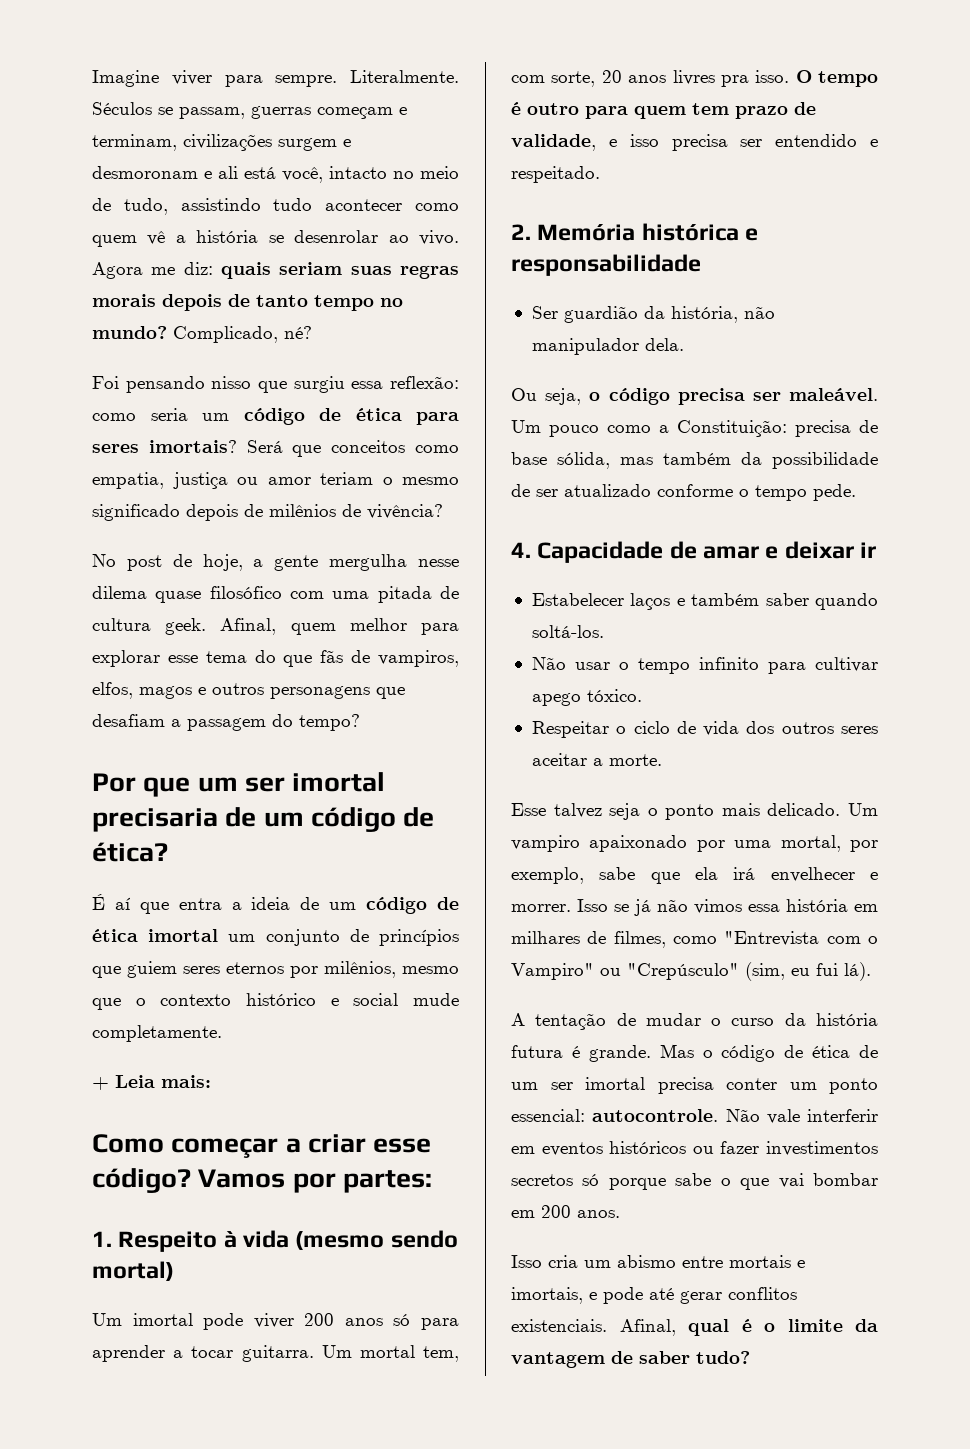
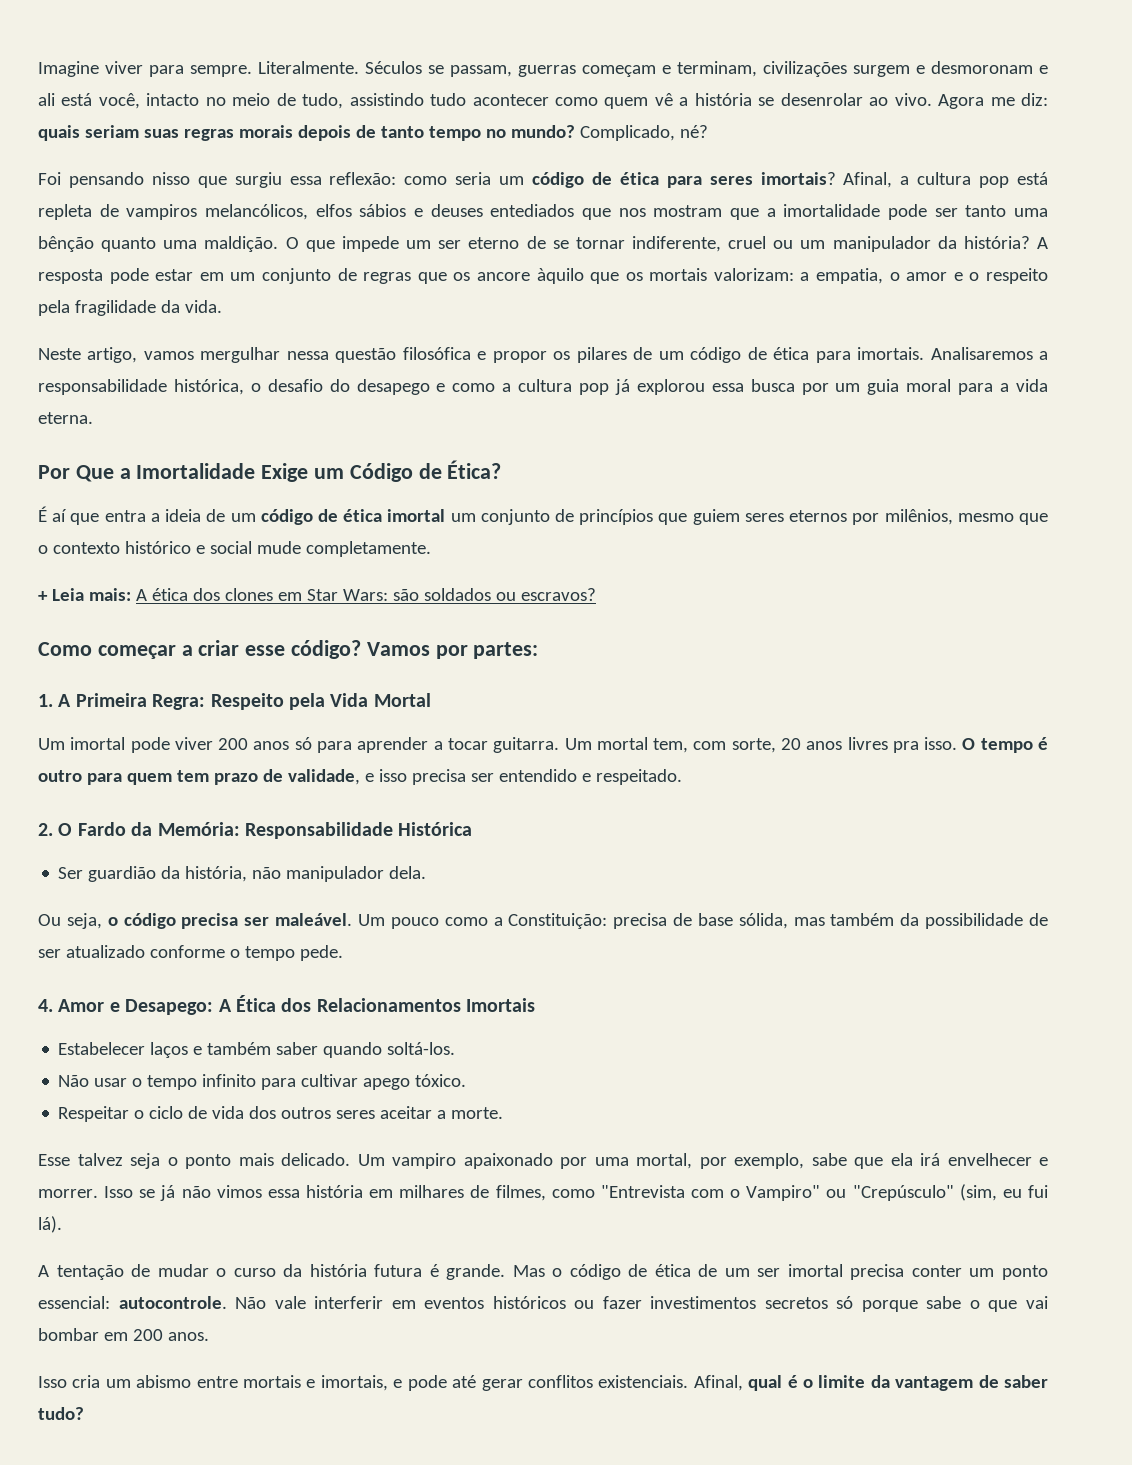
- Será que conceitos como empatia, justiça ou amor teriam o mesmo significado depois de milênios de vivência?
- No post de hoje, a gente mergulha nesse dilema quase filosófico com uma pitada de cultura geek. Afinal, quem melhor para explorar esse tema do que fãs de vampiros, elfos, magos e outros personagens que desafiam a passagem do tempo?
- Por que um ser imortal precisaria de um código de ética?
+ Afinal, a cultura pop está repleta de vampiros melancólicos, elfos sábios e deuses entediados que nos mostram que a imortalidade pode ser tanto uma bênção quanto uma maldição. O que impede um ser eterno de se tornar indiferente, cruel ou um manipulador da história? A resposta pode estar em um conjunto de regras que os ancore àquilo que os mortais valorizam: a empatia, o amor e o respeito pela fragilidade da vida.
+ Neste artigo, vamos mergulhar nessa questão filosófica e propor os pilares de um código de ética para imortais. Analisaremos a responsabilidade histórica, o desafio do desapego e como a cultura pop já explorou essa busca por um guia moral para a vida eterna.
+ Por Que a Imortalidade Exige um Código de Ética?
- + Leia mais:
+ + Leia mais: A ética dos clones em Star Wars: são soldados ou escravos?
- 1. Respeito à vida (mesmo sendo mortal)
+ 1. A Primeira Regra: Respeito pela Vida Mortal
- 2. Memória histórica e responsabilidade
+ 2. O Fardo da Memória: Responsabilidade Histórica
- 4. Capacidade de amar e deixar ir
+ 4. Amor e Desapego: A Ética dos Relacionamentos Imortais

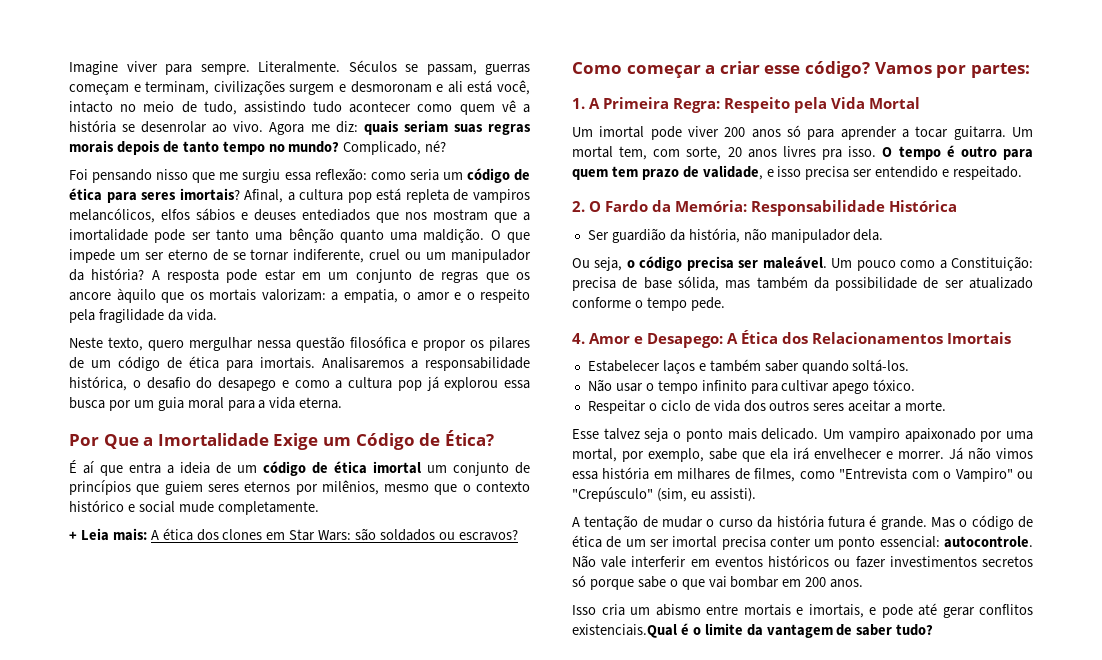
- Foi pensando nisso que surgiu essa reflexão: como seria um código de ética para seres imortais?
+ Foi pensando nisso que me surgiu essa reflexão: como seria um código de ética para seres imortais?
- Neste artigo, vamos mergulhar nessa questão filosófica e propor os pilares de um código de ética para imortais.
+ Neste texto, quero mergulhar nessa questão filosófica e propor os pilares de um código de ética para imortais.
- Isso se já não vimos essa história em milhares de filmes, como "Entrevista com o Vampiro" ou "Crepúsculo" (sim, eu fui lá).
+ Já não vimos essa história em milhares de filmes, como "Entrevista com o Vampiro" ou "Crepúsculo" (sim, eu assisti).
- Isso cria um abismo entre mortais e imortais, e pode até gerar conflitos existenciais. Afinal, qual é o limite da vantagem de saber tudo?
+ Isso cria um abismo entre mortais e imortais, e pode até gerar conflitos existenciais.Qual é o limite da vantagem de saber tudo?

